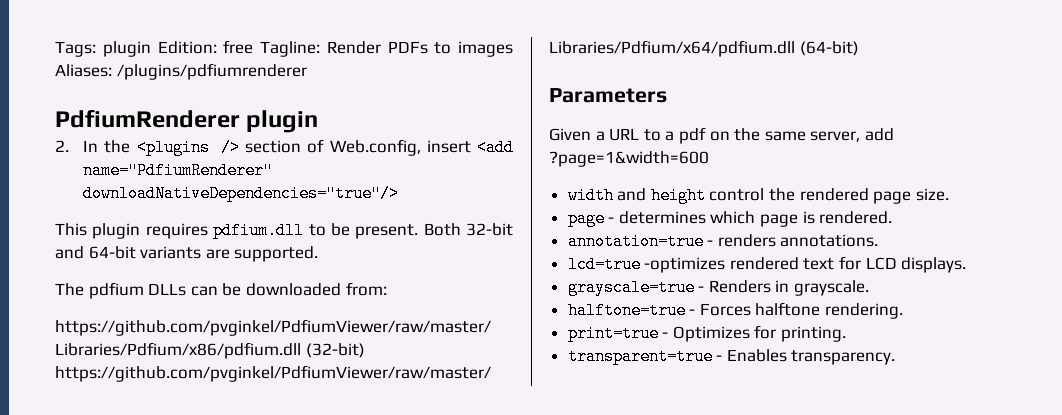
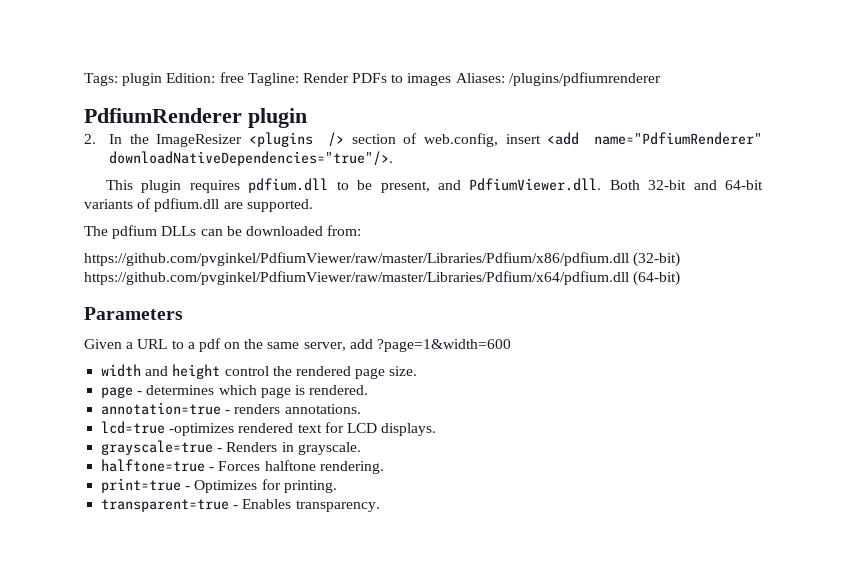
- 2. In the <plugins /> section of Web.config, insert <add name="PdfiumRenderer" downloadNativeDependencies="true"/>
+ 2. In the ImageResizer <plugins /> section of web.config, insert <add name="PdfiumRenderer" downloadNativeDependencies="true"/>.
- This plugin requires pdfium.dll to be present. Both 32-bit and 64-bit variants are supported.
+ This plugin requires pdfium.dll to be present, and PdfiumViewer.dll. Both 32-bit and 64-bit variants of pdfium.dll are supported.

